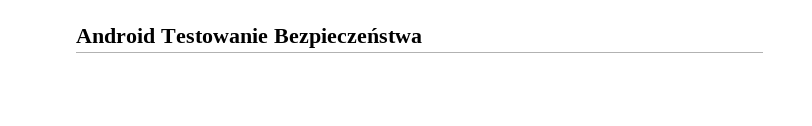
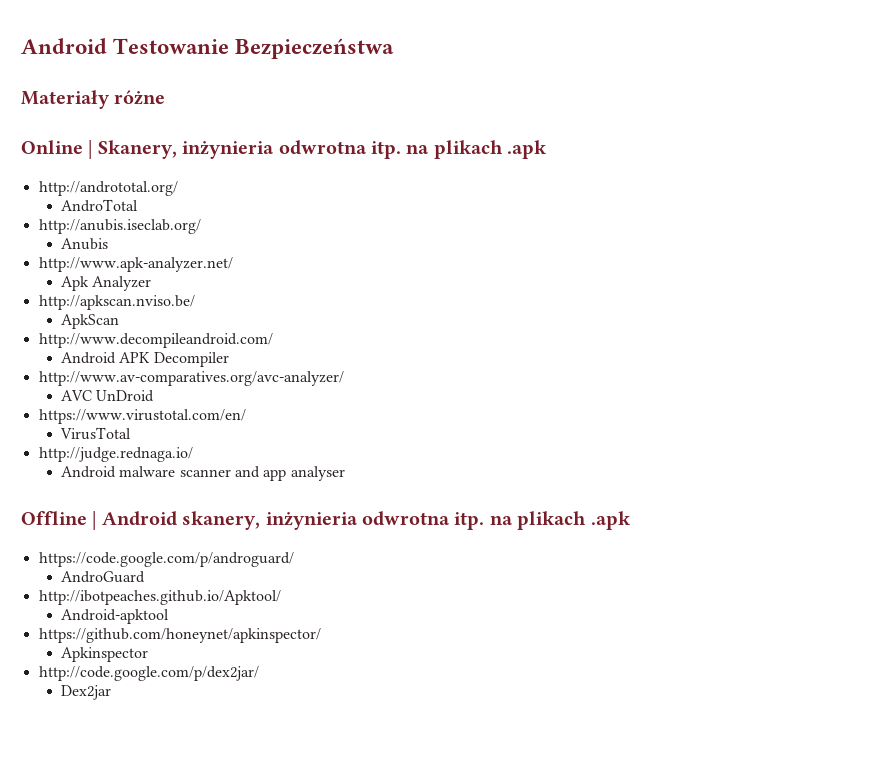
+ Materiały różne
+ Online | Skanery, inżynieria odwrotna itp. na plikach .apk
+ http://andrototal.org/
+ AndroTotal
+ http://anubis.iseclab.org/
+ Anubis
+ http://www.apk-analyzer.net/
+ Apk Analyzer
+ http://apkscan.nviso.be/
+ ApkScan
+ http://www.decompileandroid.com/
+ Android APK Decompiler
+ http://www.av-comparatives.org/avc-analyzer/
+ AVC UnDroid
+ https://www.virustotal.com/en/
+ VirusTotal
+ http://judge.rednaga.io/
+ Android malware scanner and app analyser
+ Offline | Android skanery, inżynieria odwrotna itp. na plikach .apk
+ https://code.google.com/p/androguard/
+ AndroGuard
+ http://ibotpeaches.github.io/Apktool/
+ Android-apktool
+ https://github.com/honeynet/apkinspector/
+ Apkinspector
+ http://code.google.com/p/dex2jar/
+ Dex2jar

